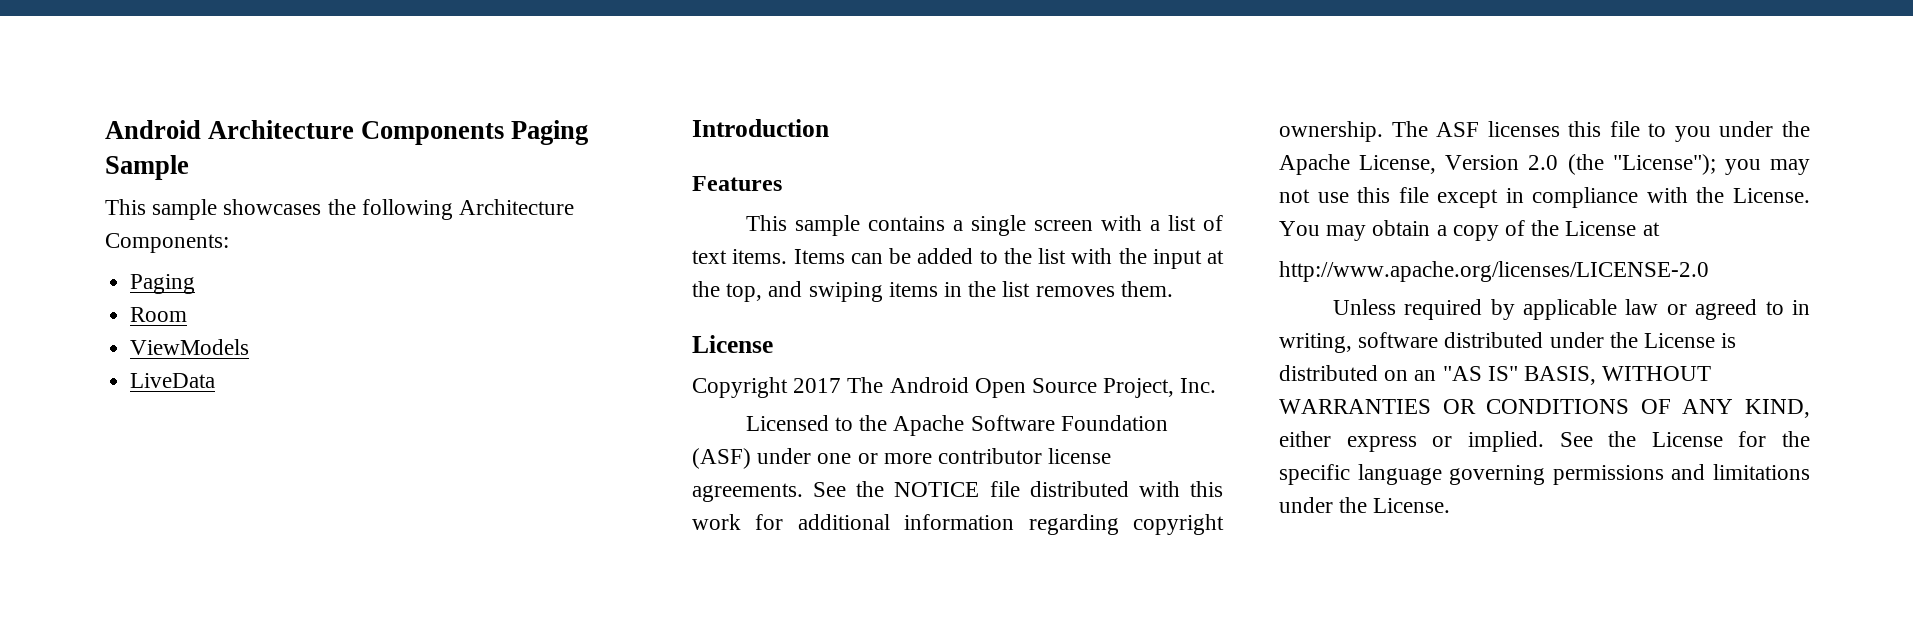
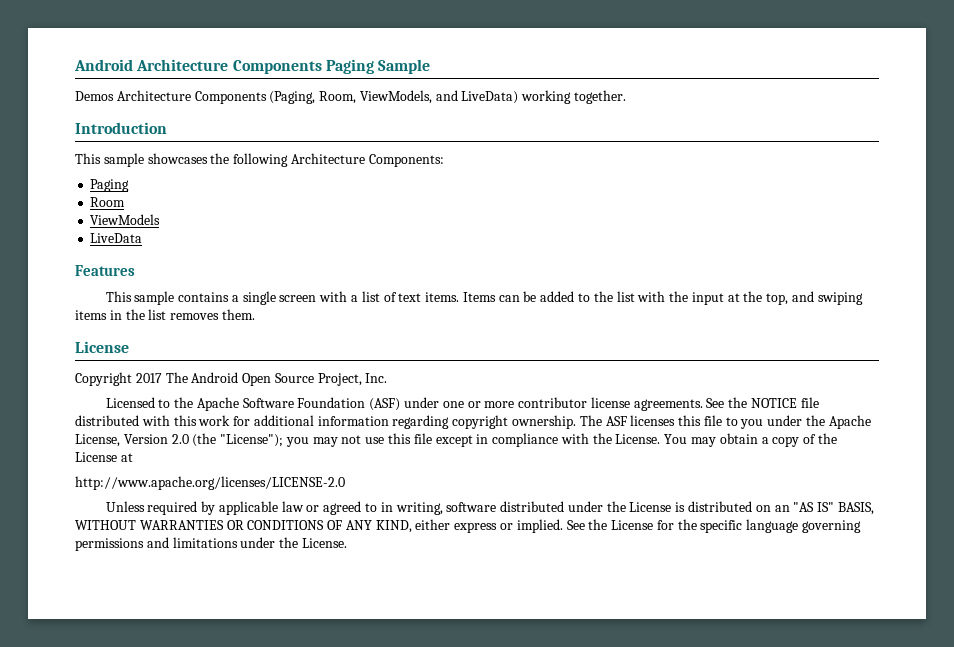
+ Demos Architecture Components (Paging, Room, ViewModels, and LiveData) working together.
+ Introduction
- Introduction

